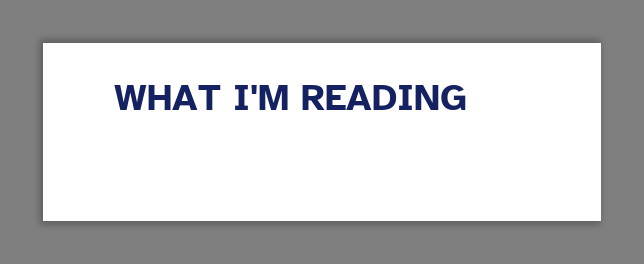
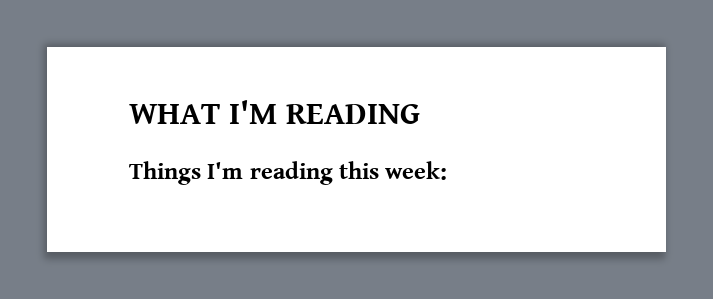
+ Things I'm reading this week:

